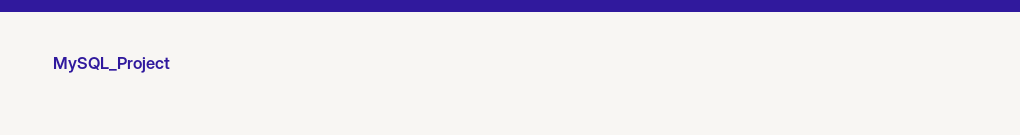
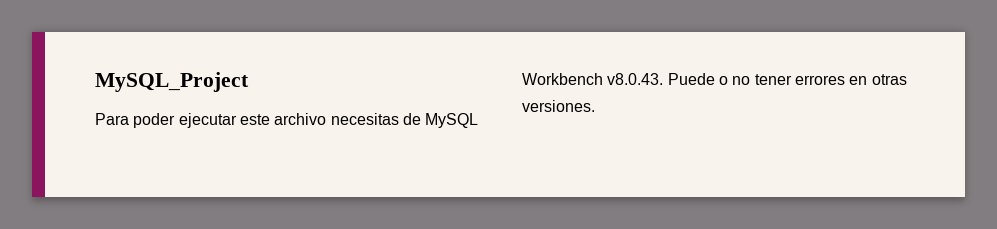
+ Para poder ejecutar este archivo necesitas de MySQL Workbench v8.0.43. Puede o no tener errores en otras versiones.

